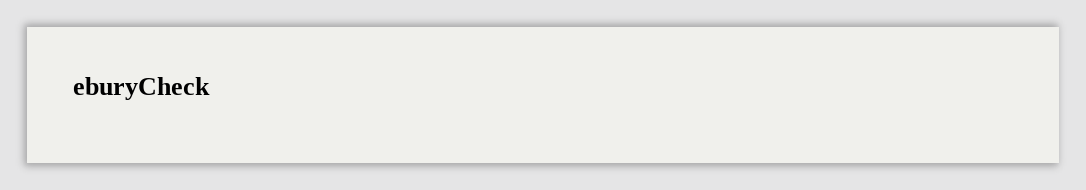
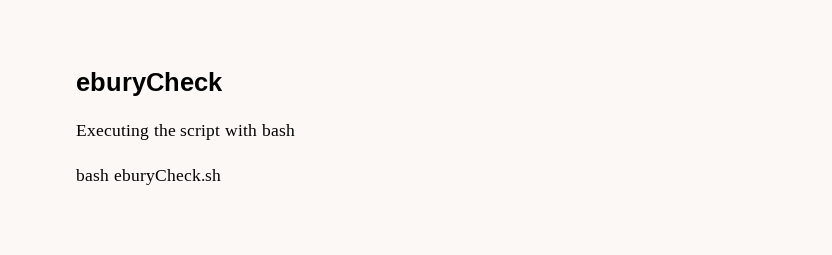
+ Executing the script with bash
+ bash eburyCheck.sh

